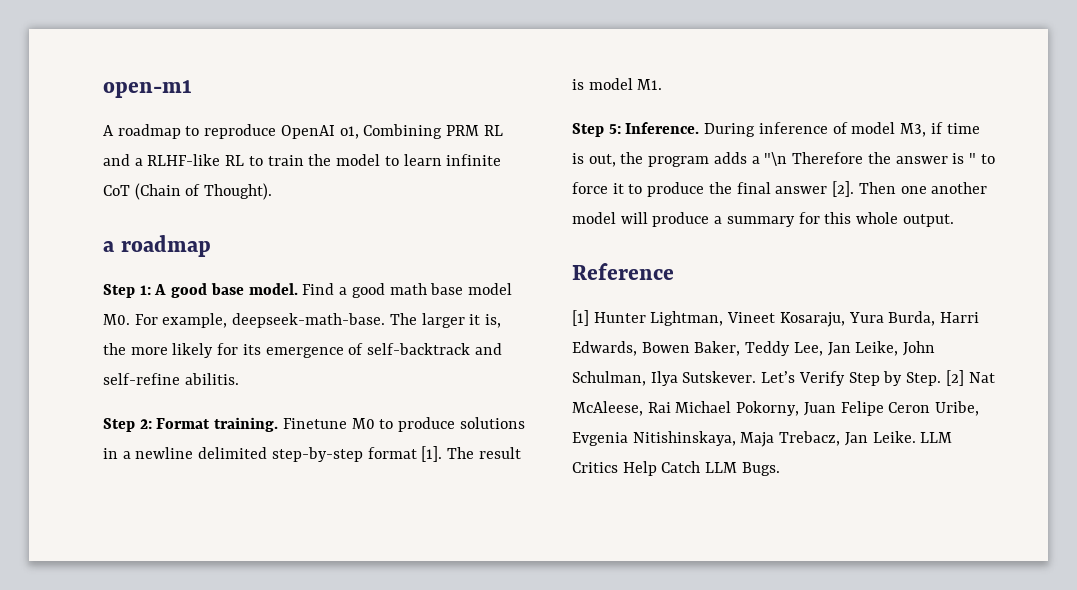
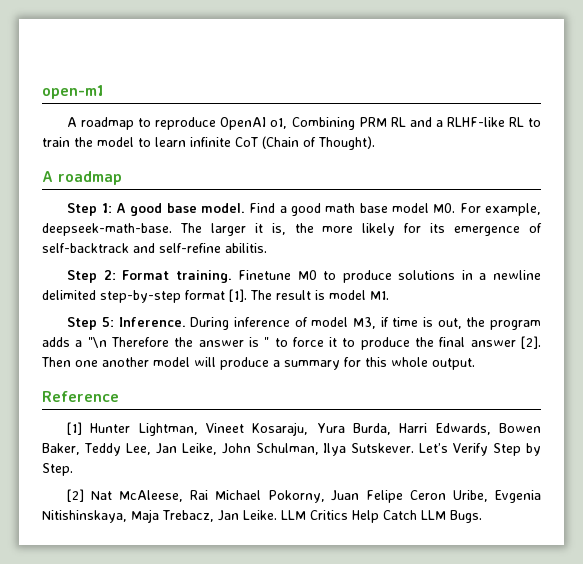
  A roadmap to reproduce OpenAI o1, Combining PRM RL and a RLHF-like RL to train the model to learn infinite CoT (Chain of Thought).
- a roadmap
+ A roadmap
- Let’s Verify Step by Step. [2] Nat McAleese, Rai Michael Pokorny, Juan Felipe Ceron Uribe, Evgenia Nitishinskaya, Maja Trebacz, Jan Leike.
+ Let’s Verify Step by Step.
+ [2] Nat McAleese, Rai Michael Pokorny, Juan Felipe Ceron Uribe, Evgenia Nitishinskaya, Maja Trebacz, Jan Leike.

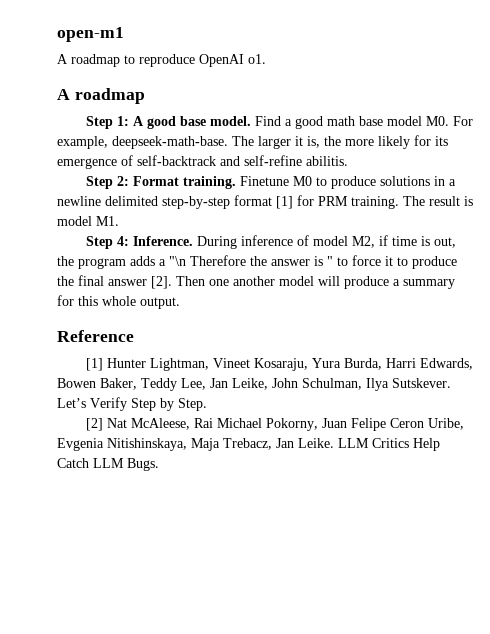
- A roadmap to reproduce OpenAI o1, Combining PRM RL and a RLHF-like RL to train the model to learn infinite CoT (Chain of Thought).
+ A roadmap to reproduce OpenAI o1.
- Finetune M0 to produce solutions in a newline delimited step-by-step format [1].
+ Finetune M0 to produce solutions in a newline delimited step-by-step format [1] for PRM training.
- Step 5: Inference.
+ Step 4: Inference.
- During inference of model M3, if time is out, the program adds a "\n Therefore the answer is " to force it to produce the final answer [2].
+ During inference of model M2, if time is out, the program adds a "\n Therefore the answer is " to force it to produce the final answer [2].

